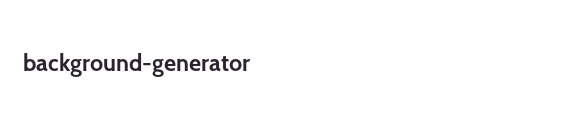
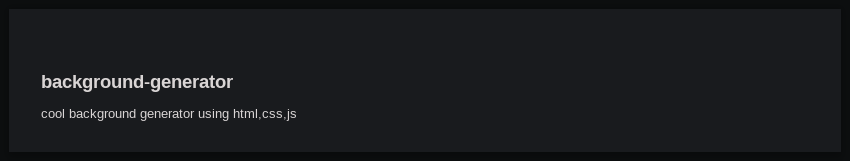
+ cool background generator using html,css,js

